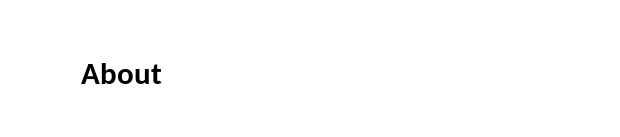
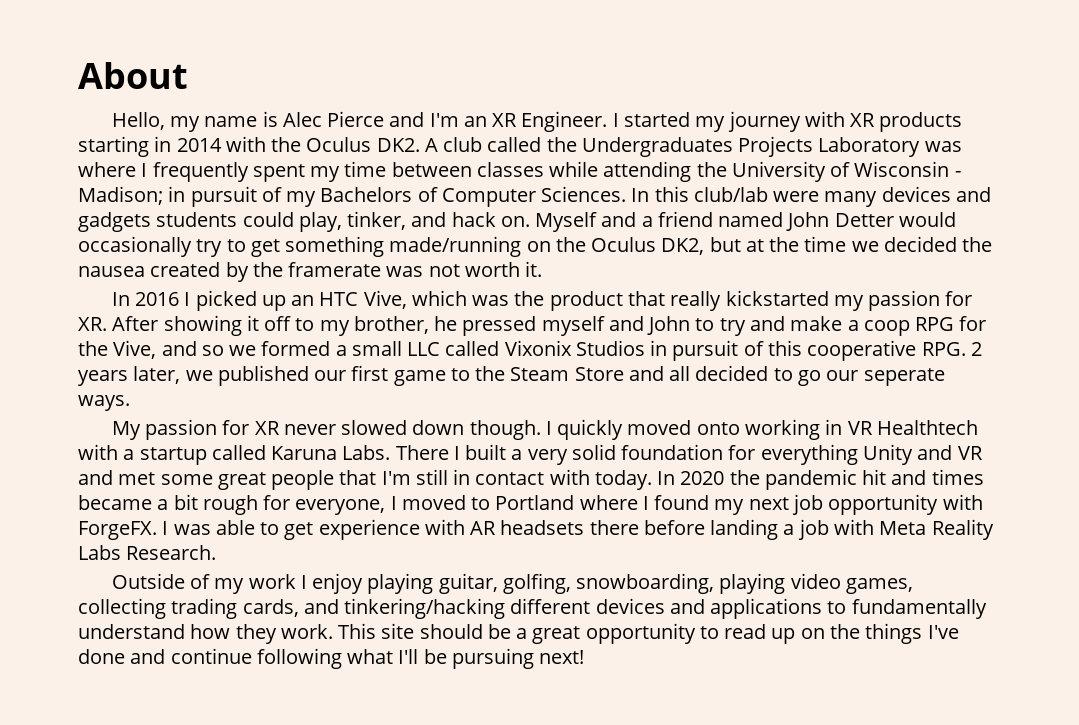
+ Hello, my name is Alec Pierce and I'm an XR Engineer. I started my journey with XR products starting in 2014 with the Oculus DK2. A club called the Undergraduates Projects Laboratory was where I frequently spent my time between classes while attending the University of Wisconsin - Madison; in pursuit of my Bachelors of Computer Sciences. In this club/lab were many devices and gadgets students could play, tinker, and hack on. Myself and a friend named John Detter would occasionally try to get something made/running on the Oculus DK2, but at the time we decided the nausea created by the framerate was not worth it.
+ In 2016 I picked up an HTC Vive, which was the product that really kickstarted my passion for XR. After showing it off to my brother, he pressed myself and John to try and make a coop RPG for the Vive, and so we formed a small LLC called Vixonix Studios in pursuit of this cooperative RPG. 2 years later, we published our first game to the Steam Store and all decided to go our seperate ways.
+ My passion for XR never slowed down though. I quickly moved onto working in VR Healthtech with a startup called Karuna Labs. There I built a very solid foundation for everything Unity and VR and met some great people that I'm still in contact with today. In 2020 the pandemic hit and times became a bit rough for everyone, I moved to Portland where I found my next job opportunity with ForgeFX. I was able to get experience with AR headsets there before landing a job with Meta Reality Labs Research.
+ Outside of my work I enjoy playing guitar, golfing, snowboarding, playing video games, collecting trading cards, and tinkering/hacking different devices and applications to fundamentally understand how they work. This site should be a great opportunity to read up on the things I've done and continue following what I'll be pursuing next!

